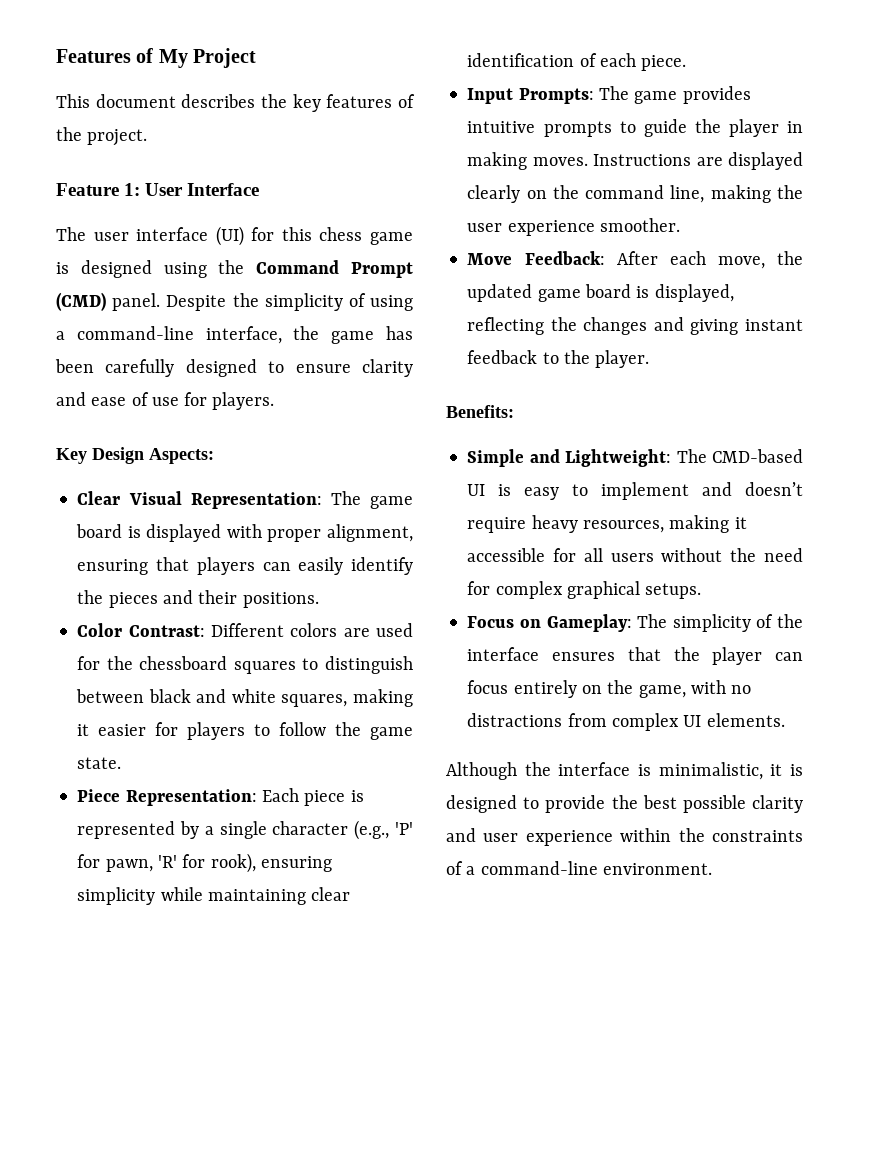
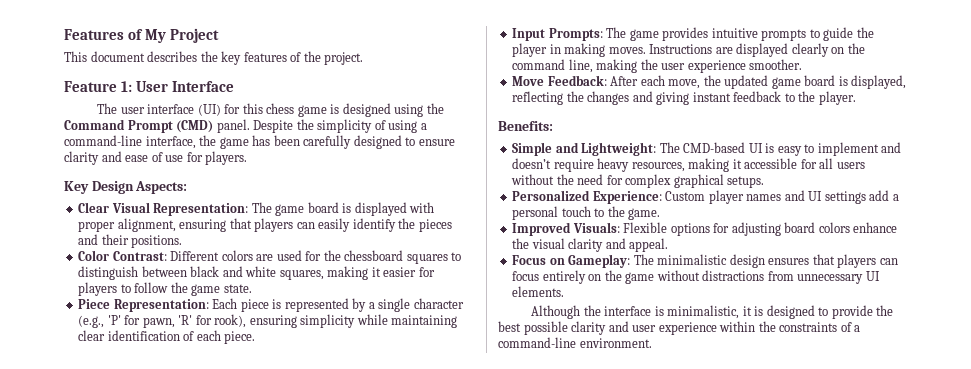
- Focus on Gameplay: The simplicity of the interface ensures that the player can focus entirely on the game, with no distractions from complex UI elements.
+ Personalized Experience: Custom player names and UI settings add a personal touch to the game.
+ Improved Visuals: Flexible options for adjusting board colors enhance the visual clarity and appeal.
+ Focus on Gameplay: The minimalistic design ensures that players can focus entirely on the game without distractions from unnecessary UI elements.

